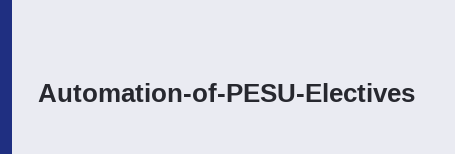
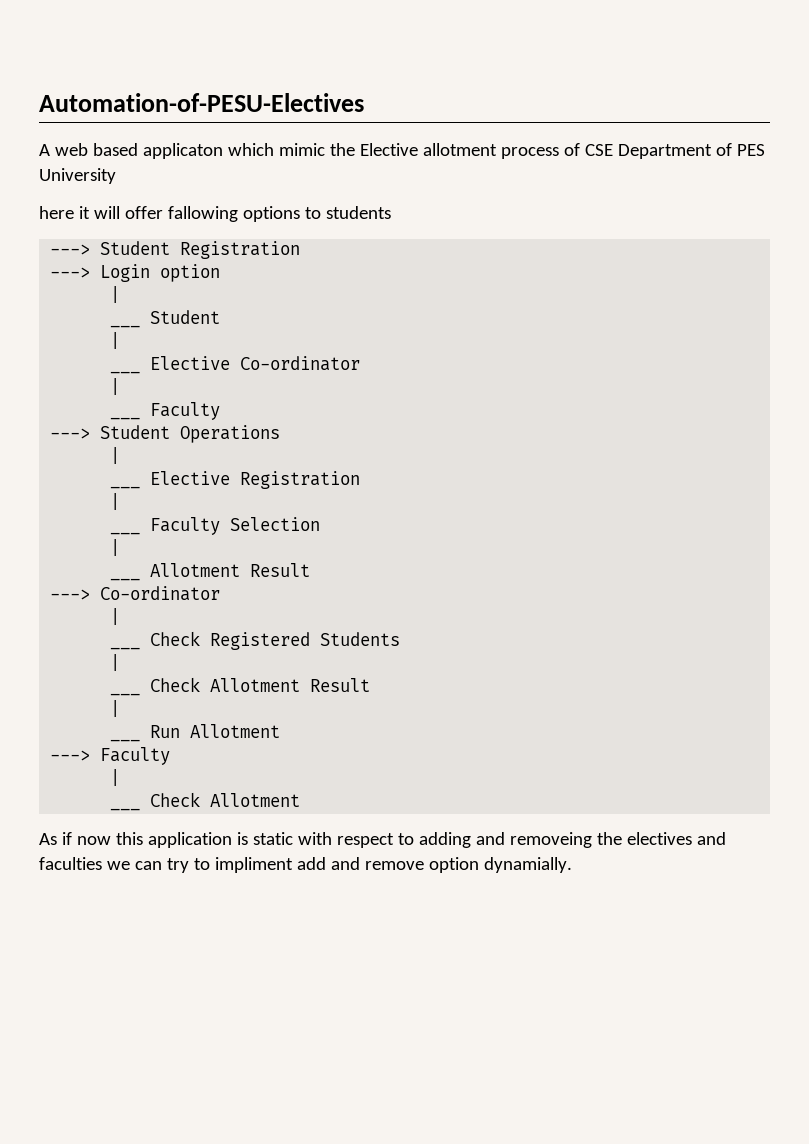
+ A web based applicaton which mimic the Elective allotment process of CSE Department of PES University
+ here it will offer fallowing options to students
+ ---> Student Registration
+ ---> Login option
+ |
+ ___ Student
+ |
+ ___ Elective Co-ordinator
+ |
+ ___ Faculty
+ ---> Student Operations
+ |
+ ___ Elective Registration
+ |
+ ___ Faculty Selection
+ |
+ ___ Allotment Result
+ ---> Co-ordinator
+ |
+ ___ Check Registered Students
+ |
+ ___ Check Allotment Result
+ |
+ ___ Run Allotment
+ ---> Faculty
+ |
+ ___ Check Allotment
+ As if now this application is static with respect to adding and removeing the electives and faculties we can try to impliment add and remove option dynamially.

